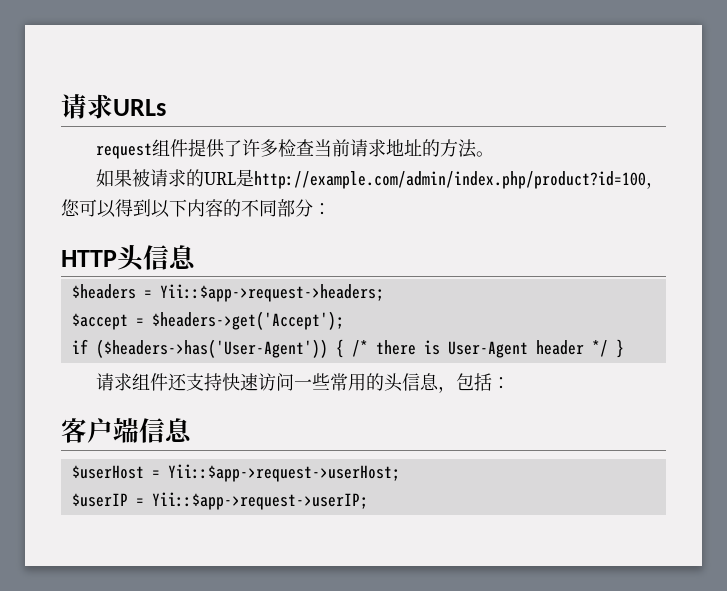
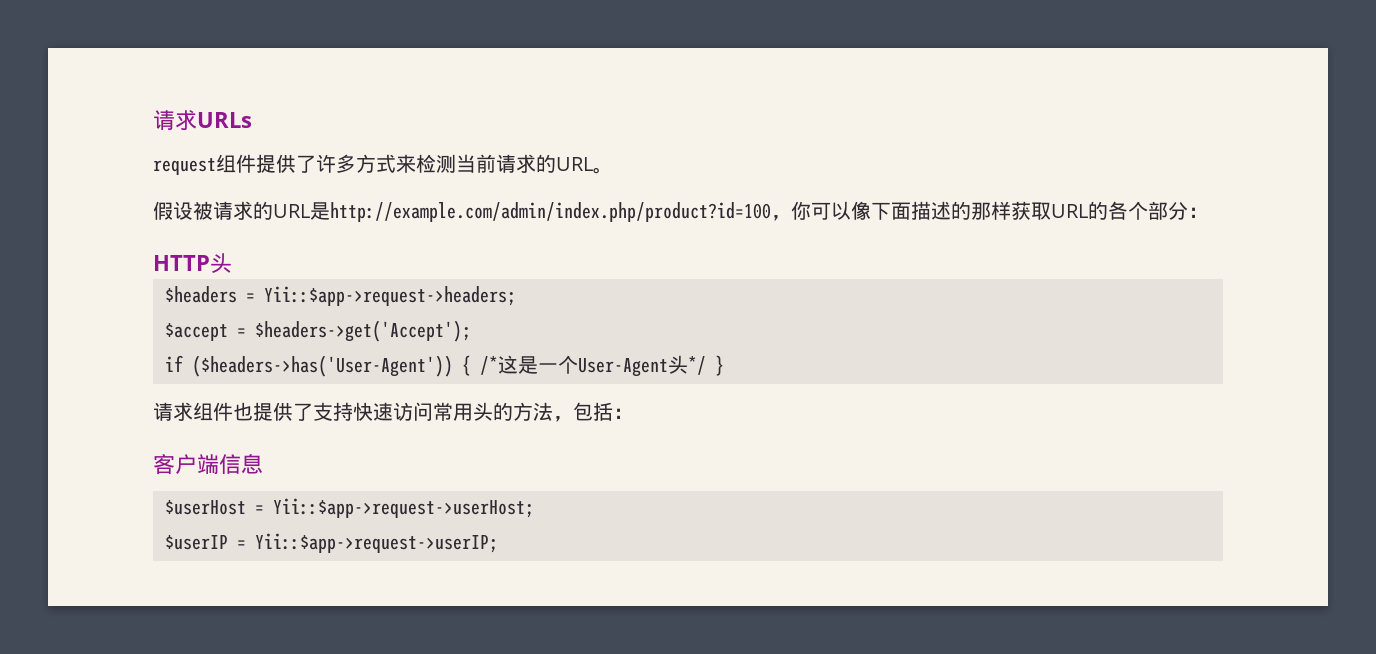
- request组件提供了许多检查当前请求地址的方法。
+ request组件提供了许多方式来检测当前请求的URL。
- 如果被请求的URL是http://example.com/admin/index.php/product?id=100，您可以得到以下内容的不同部分：
+ 假设被请求的URL是http://example.com/admin/index.php/product?id=100，你可以像下面描述的那样获取URL的各个部分：
- HTTP头信息
+ HTTP头
- if ($headers->has('User-Agent')) { /* there is User-Agent header */ }
+ if ($headers->has('User-Agent')) { /*这是一个User-Agent头*/ }
- 请求组件还支持快速访问一些常用的头信息，包括：
+ 请求组件也提供了支持快速访问常用头的方法，包括：

